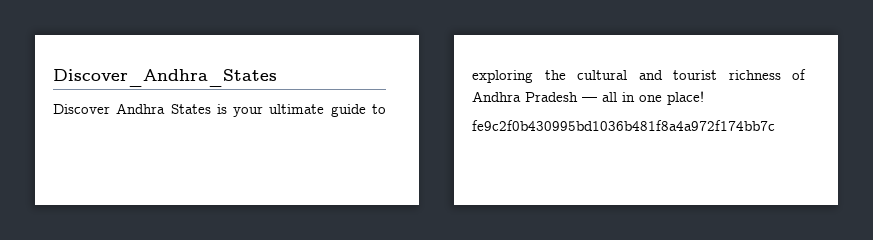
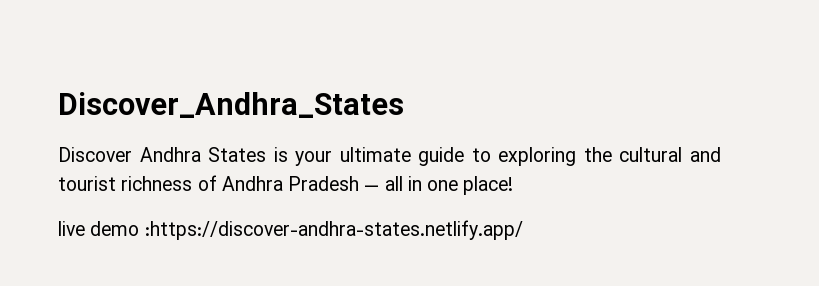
- fe9c2f0b430995bd1036b481f8a4a972f174bb7c
+ live demo :https://discover-andhra-states.netlify.app/

